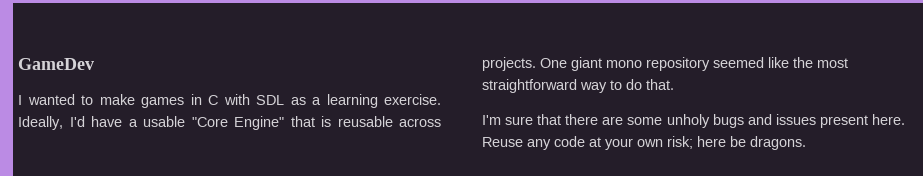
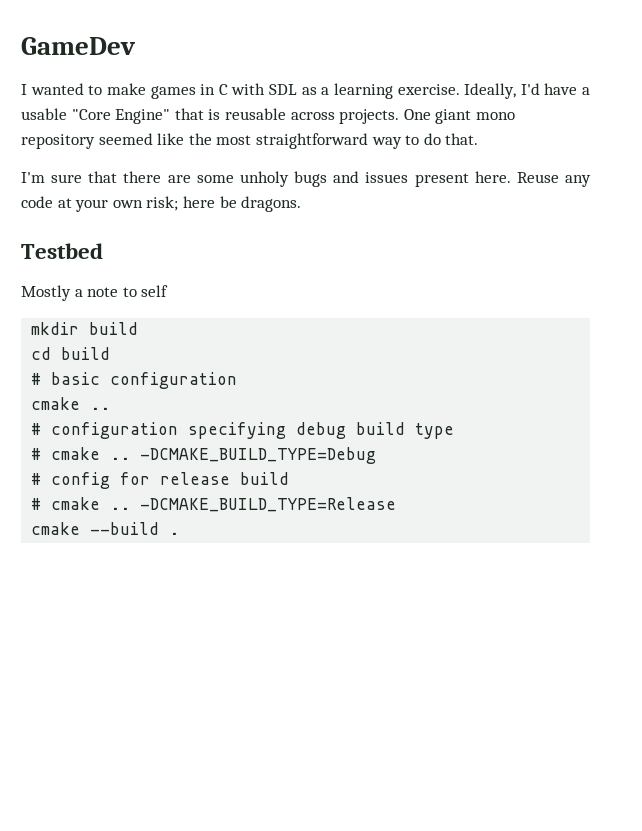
+ Testbed
+ Mostly a note to self
+ mkdir build
+ cd build
+ # basic configuration
+ cmake ..
+ # configuration specifying debug build type
+ # cmake .. -DCMAKE_BUILD_TYPE=Debug
+ # config for release build
+ # cmake .. -DCMAKE_BUILD_TYPE=Release
+ cmake --build .

